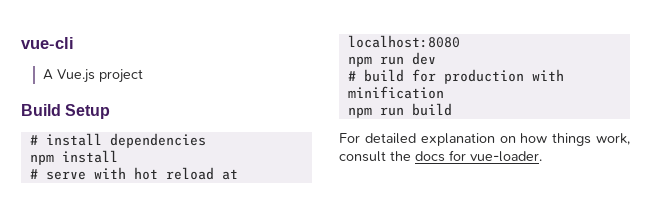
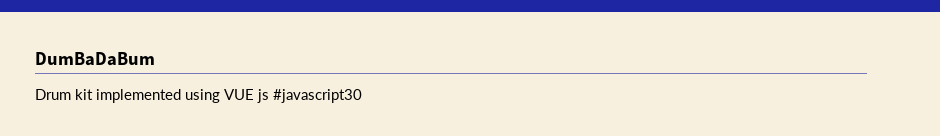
- vue-cli
- A Vue.js project
- Build Setup
- # install dependencies
- npm install
- # serve with hot reload at localhost:8080
- npm run dev
- # build for production with minification
- npm run build
- For detailed explanation on how things work, consult the docs for vue-loader.
+ DumBaDaBum
+ Drum kit implemented using VUE js #javascript30

